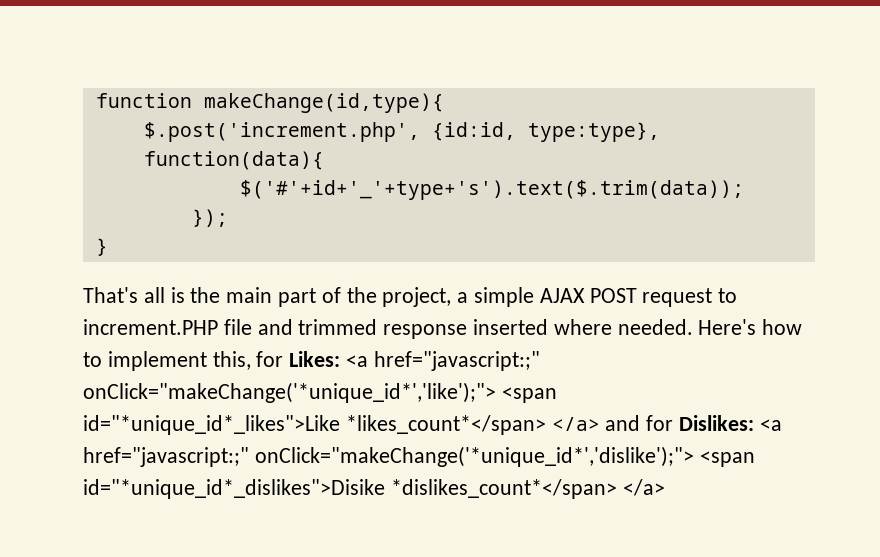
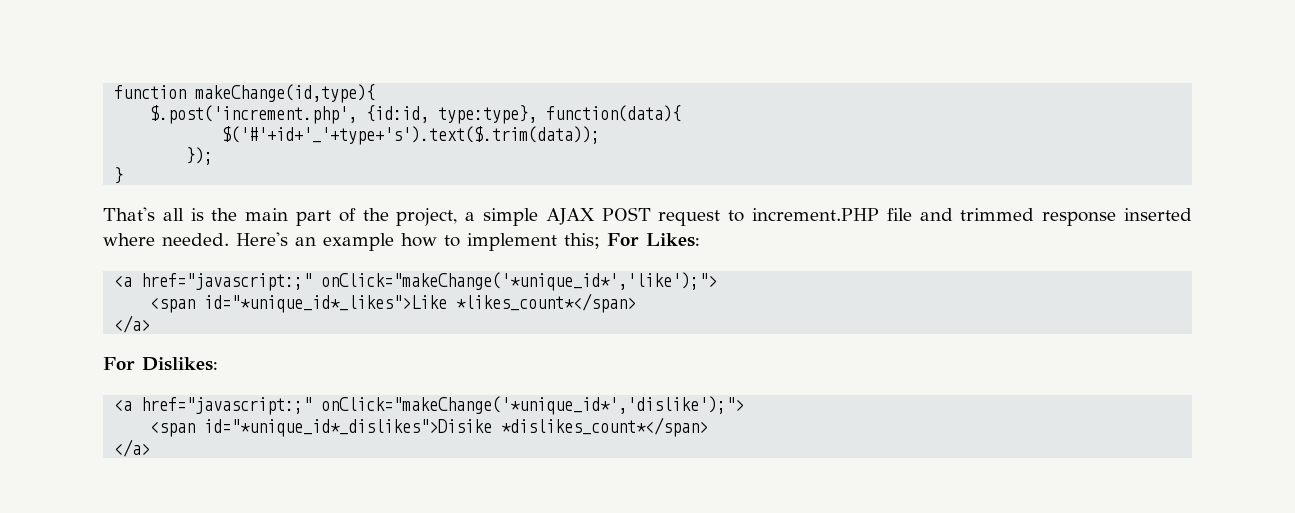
- Here's how to implement this, for Likes: <a href="javascript:;" onClick="makeChange('*unique_id*','like');"> <span id="*unique_id*_likes">Like *likes_count*</span> </a> and for Dislikes: <a href="javascript:;" onClick="makeChange('*unique_id*','dislike');"> <span id="*unique_id*_dislikes">Disike *dislikes_count*</span> </a>
+ Here's an example how to implement this; For Likes:
+ <a href="javascript:;" onClick="makeChange('*unique_id*','like');">
+ <span id="*unique_id*_likes">Like *likes_count*</span>
+ </a>
+ For Dislikes:
+ <a href="javascript:;" onClick="makeChange('*unique_id*','dislike');">
+ <span id="*unique_id*_dislikes">Disike *dislikes_count*</span>
+ </a>

